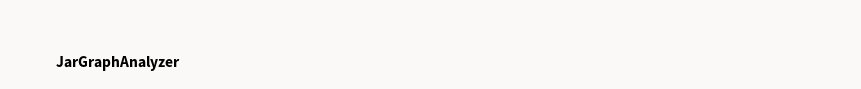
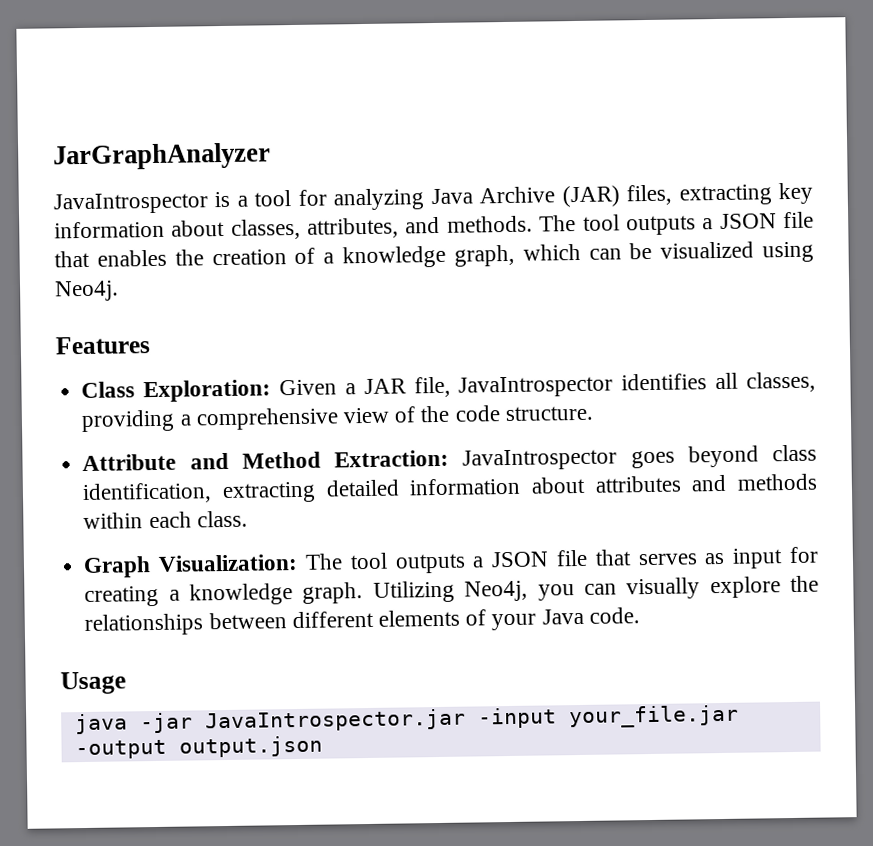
+ JavaIntrospector is a tool for analyzing Java Archive (JAR) files, extracting key information about classes, attributes, and methods. The tool outputs a JSON file that enables the creation of a knowledge graph, which can be visualized using Neo4j.
+ Features
+ Class Exploration: Given a JAR file, JavaIntrospector identifies all classes, providing a comprehensive view of the code structure.
+ Attribute and Method Extraction: JavaIntrospector goes beyond class identification, extracting detailed information about attributes and methods within each class.
+ Graph Visualization: The tool outputs a JSON file that serves as input for creating a knowledge graph. Utilizing Neo4j, you can visually explore the relationships between different elements of your Java code.
+ Usage
+ java -jar JavaIntrospector.jar -input your_file.jar -output output.json

